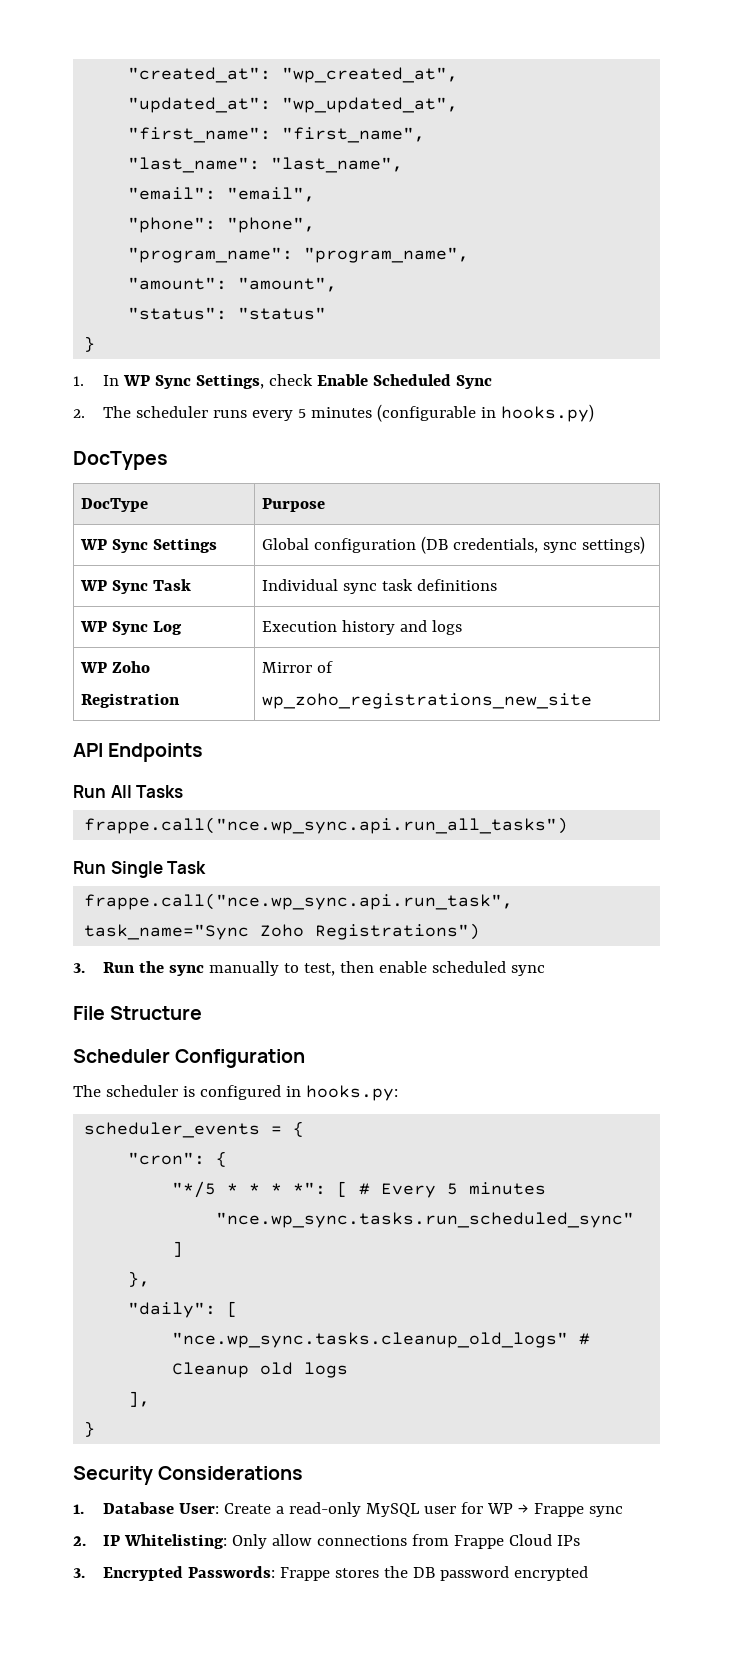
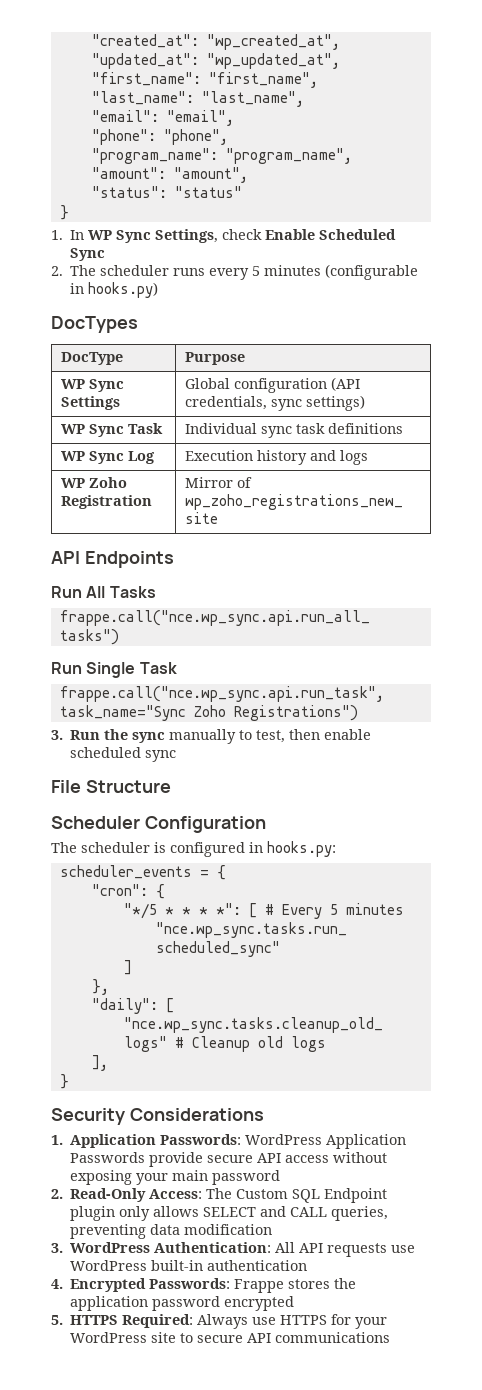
- WP Sync Settings | Global configuration (DB credentials, sync settings)
+ WP Sync Settings | Global configuration (API credentials, sync settings)
- 1. Database User: Create a read-only MySQL user for WP → Frappe sync
- 2. IP Whitelisting: Only allow connections from Frappe Cloud IPs
- 3. Encrypted Passwords: Frappe stores the DB password encrypted
+ 1. Application Passwords: WordPress Application Passwords provide secure API access without exposing your main password
+ 2. Read-Only Access: The Custom SQL Endpoint plugin only allows SELECT and CALL queries, preventing data modification
+ 3. WordPress Authentication: All API requests use WordPress built-in authentication
+ 4. Encrypted Passwords: Frappe stores the application password encrypted
+ 5. HTTPS Required: Always use HTTPS for your WordPress site to secure API communications

